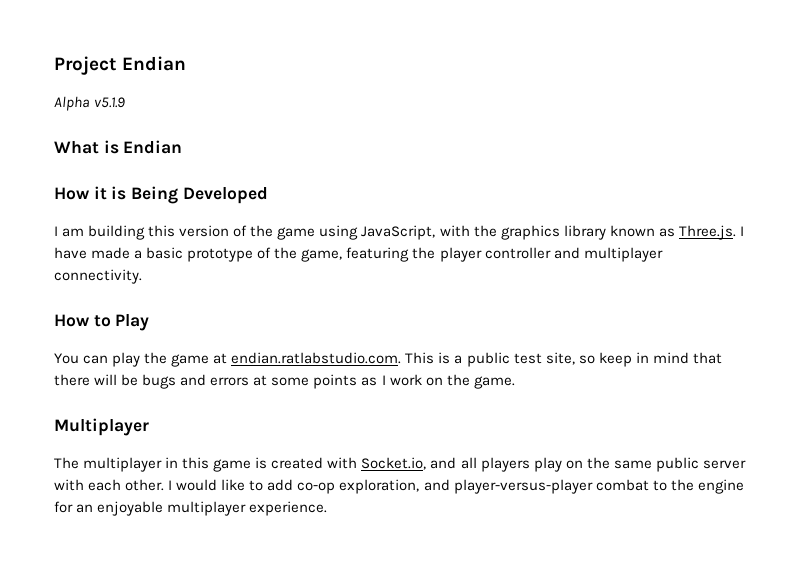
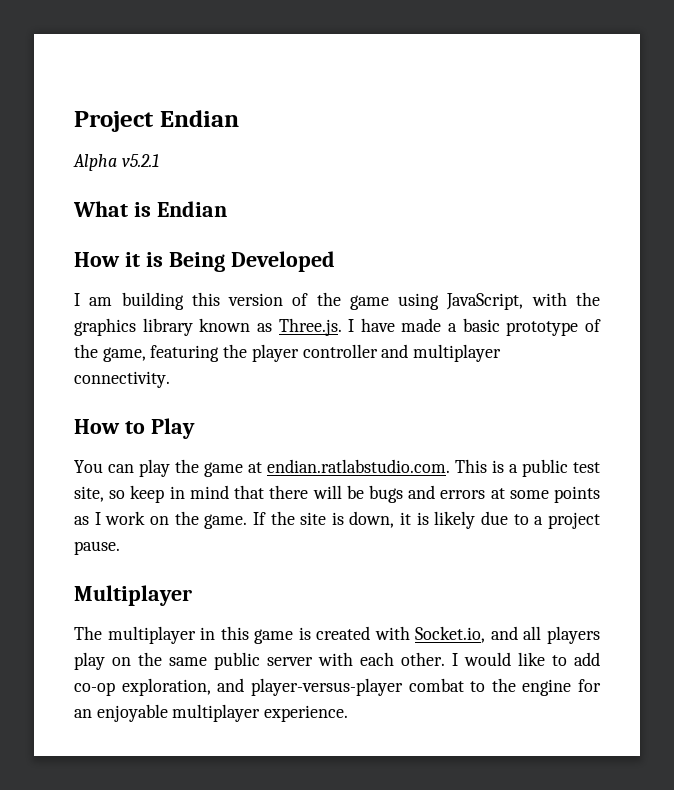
- Alpha v5.1.9
+ Alpha v5.2.1
+ If the site is down, it is likely due to a project pause.

